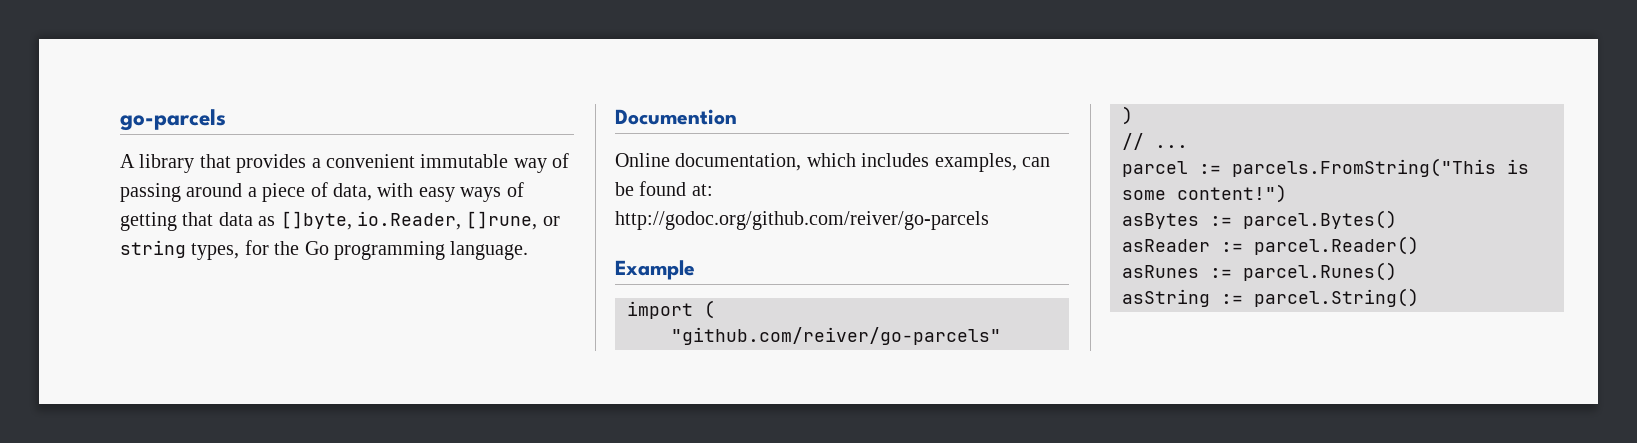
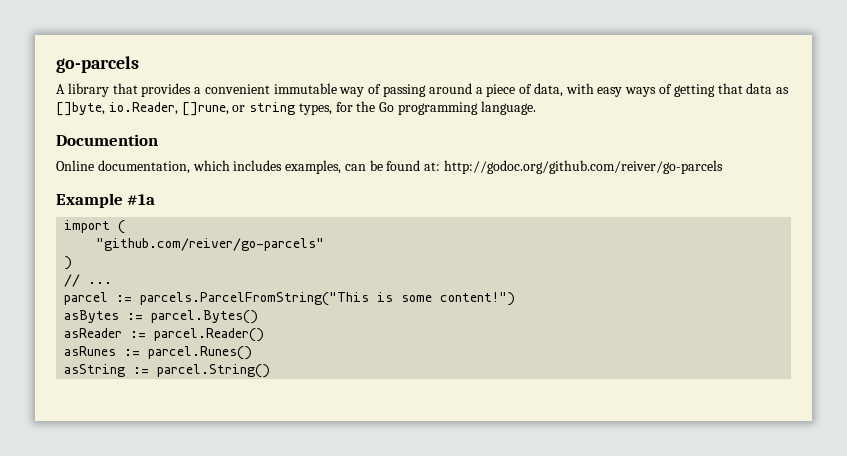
- Example
+ Example #1a
- parcel := parcels.FromString("This is some content!")
+ parcel := parcels.ParcelFromString("This is some content!")

